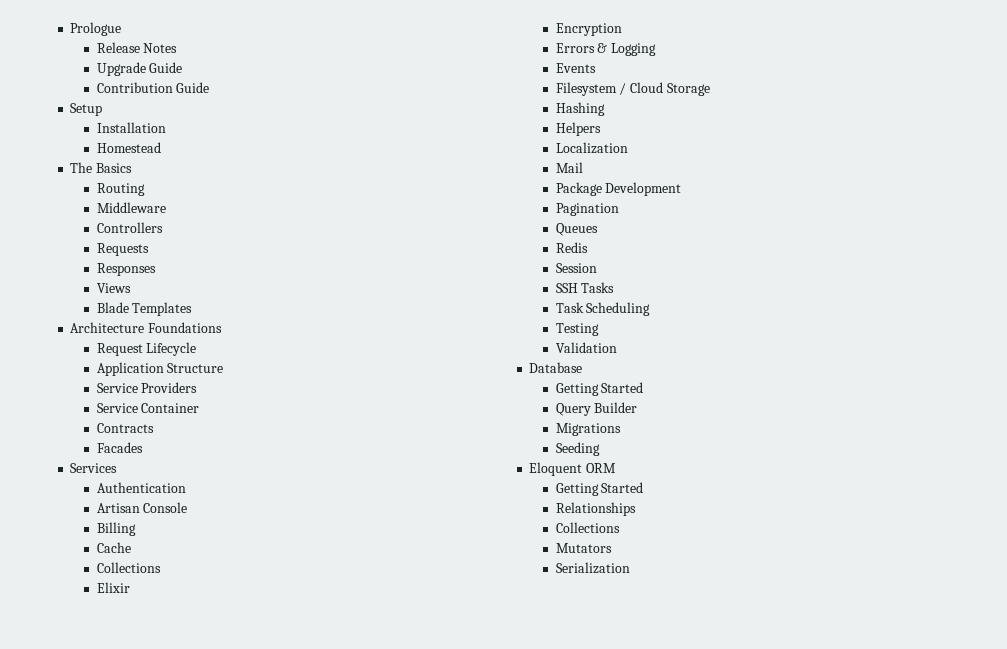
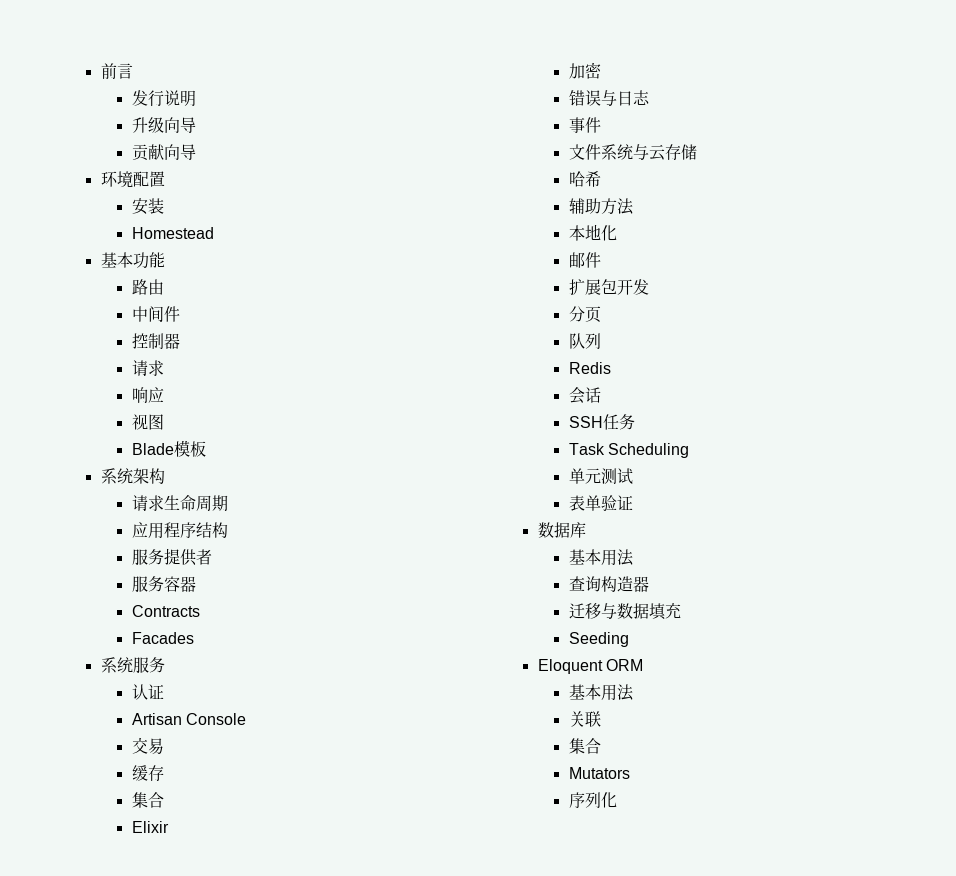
- Prologue
- Release Notes
- Upgrade Guide
- Contribution Guide
- Setup
- Installation
+ 前言
+ 发行说明
+ 升级向导
+ 贡献向导
+ 环境配置
+ 安装
  Homestead
- The Basics
- Routing
- Middleware
- Controllers
- Requests
- Responses
- Views
- Blade Templates
- Architecture Foundations
- Request Lifecycle
- Application Structure
- Service Providers
- Service Container
+ 基本功能
+ 路由
+ 中间件
+ 控制器
+ 请求
+ 响应
+ 视图
+ Blade模板
+ 系统架构
+ 请求生命周期
+ 应用程序结构
+ 服务提供者
+ 服务容器
- Services
- Authentication
+ 系统服务
+ 认证
- Billing
- Cache
- Collections
+ 交易
+ 缓存
+ 集合
  Elixir
- Encryption
- Errors & Logging
- Events
- Filesystem / Cloud Storage
- Hashing
- Helpers
- Localization
- Mail
- Package Development
- Pagination
- Queues
+ 加密
+ 错误与日志
+ 事件
+ 文件系统与云存储
+ 哈希
+ 辅助方法
+ 本地化
+ 邮件
+ 扩展包开发
+ 分页
+ 队列
- Session
+ 会话
- SSH Tasks
+ SSH任务
- Testing
- Validation
- Database
- Getting Started
- Query Builder
- Migrations
+ 单元测试
+ 表单验证
+ 数据库
+ 基本用法
+ 查询构造器
+ 迁移与数据填充
  Eloquent ORM
- Getting Started
- Relationships
- Collections
+ 基本用法
+ 关联
+ 集合
- Serialization
+ 序列化

